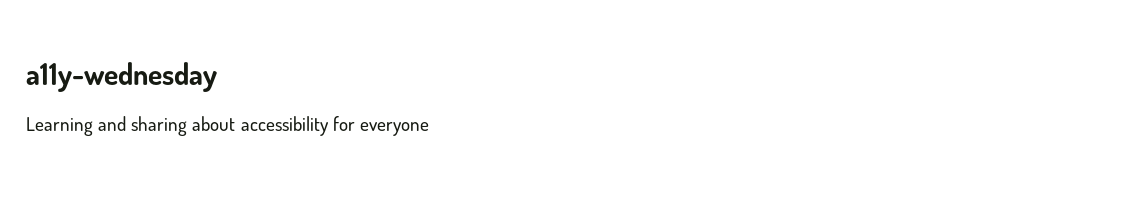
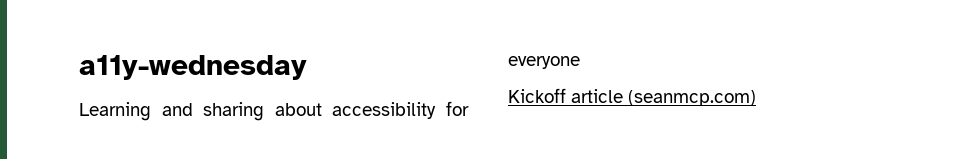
+ Kickoff article (seanmcp.com)

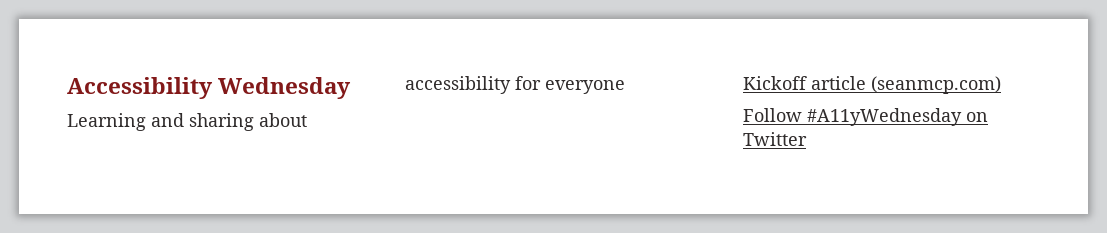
- a11y-wednesday
+ Accessibility Wednesday
+ Follow #A11yWednesday on Twitter

